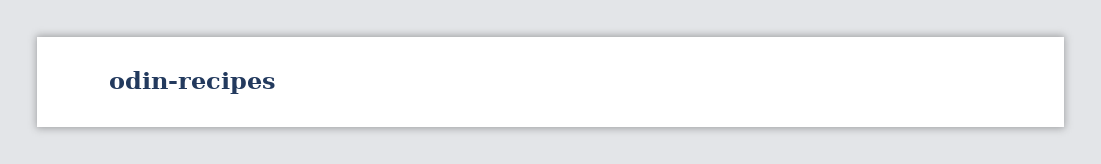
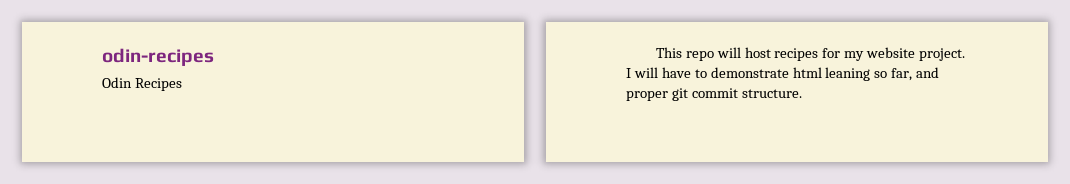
+ Odin Recipes
+ This repo will host recipes for my website project. I will have to demonstrate html leaning so far, and proper git commit structure.

